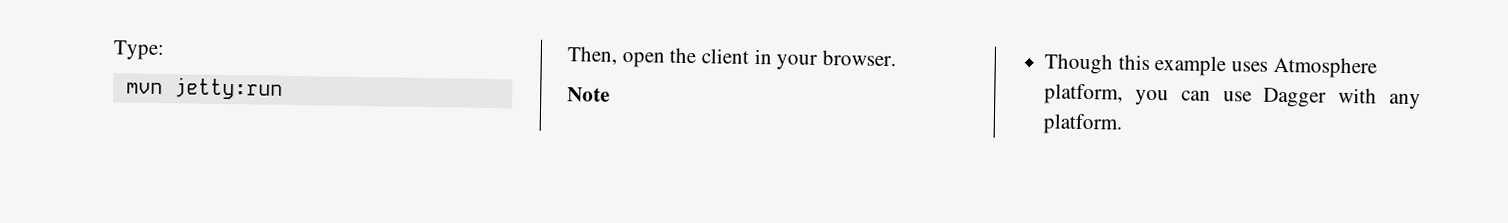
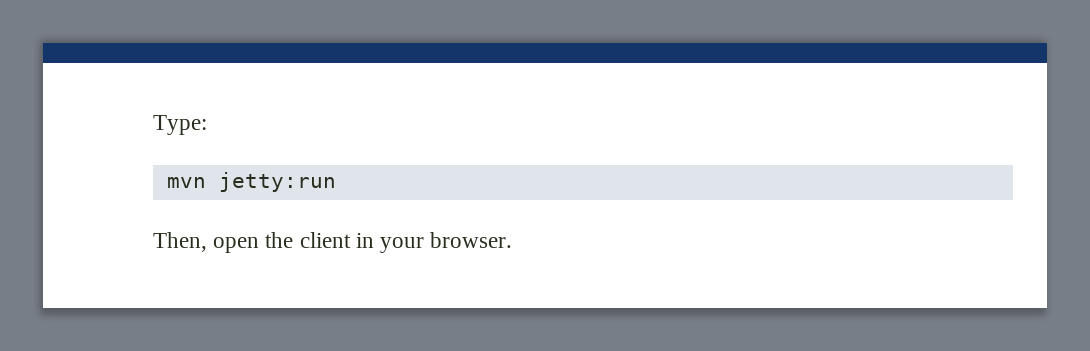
- Note
- Though this example uses Atmosphere platform, you can use Dagger with any platform.

